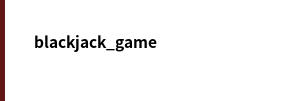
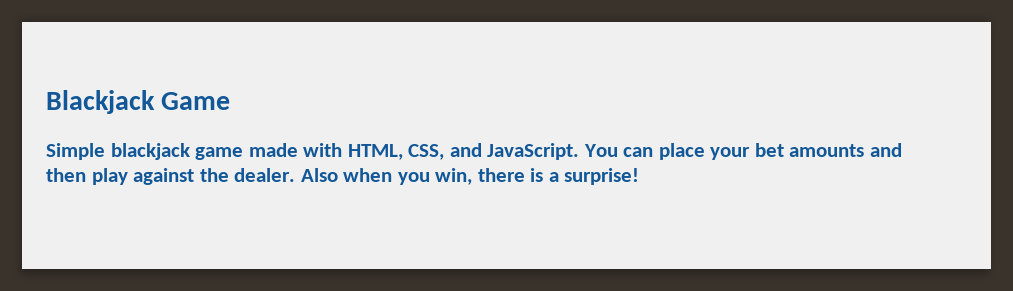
- blackjack_game
+ Blackjack Game
+ Simple blackjack game made with HTML, CSS, and JavaScript. You can place your bet amounts and then play against the dealer. Also when you win, there is a surprise!

